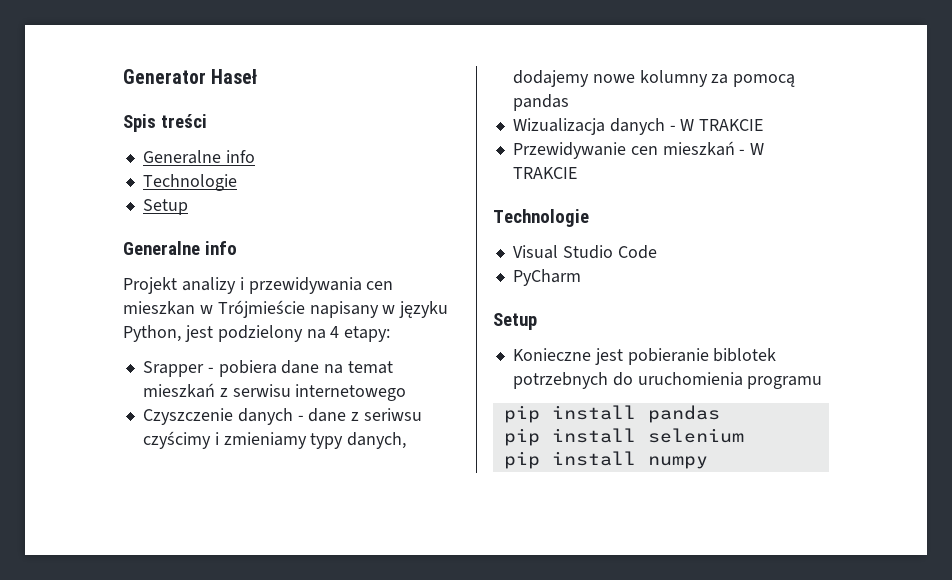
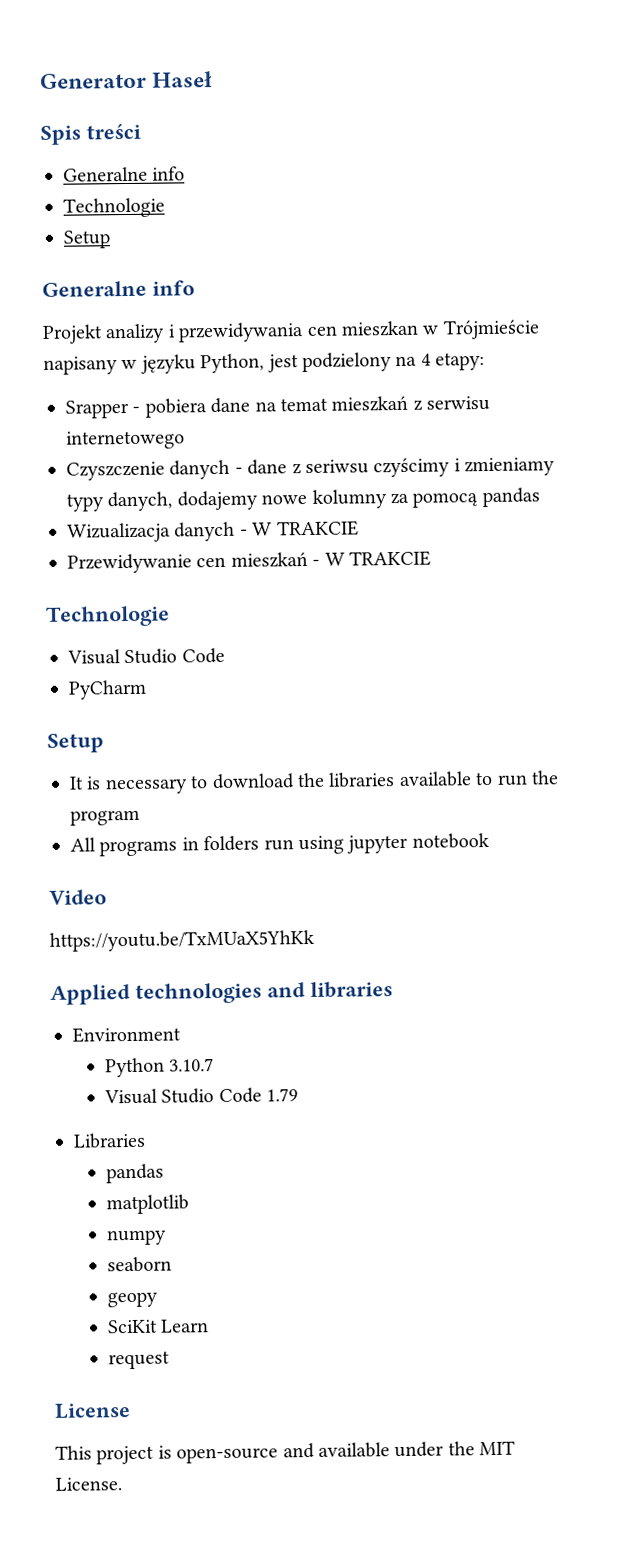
- Konieczne jest pobieranie biblotek potrzebnych do uruchomienia programu
- pip install pandas
- pip install selenium
- pip install numpy
+ It is necessary to download the libraries available to run the program
+ All programs in folders run using jupyter notebook
+ Video
+ https://youtu.be/TxMUaX5YhKk
+ Applied technologies and libraries
+ Environment
+ Python 3.10.7
+ Visual Studio Code 1.79
+ Libraries
+ pandas
+ matplotlib
+ numpy
+ seaborn
+ geopy
+ SciKit Learn
+ request
+ License
+ This project is open-source and available under the MIT License.

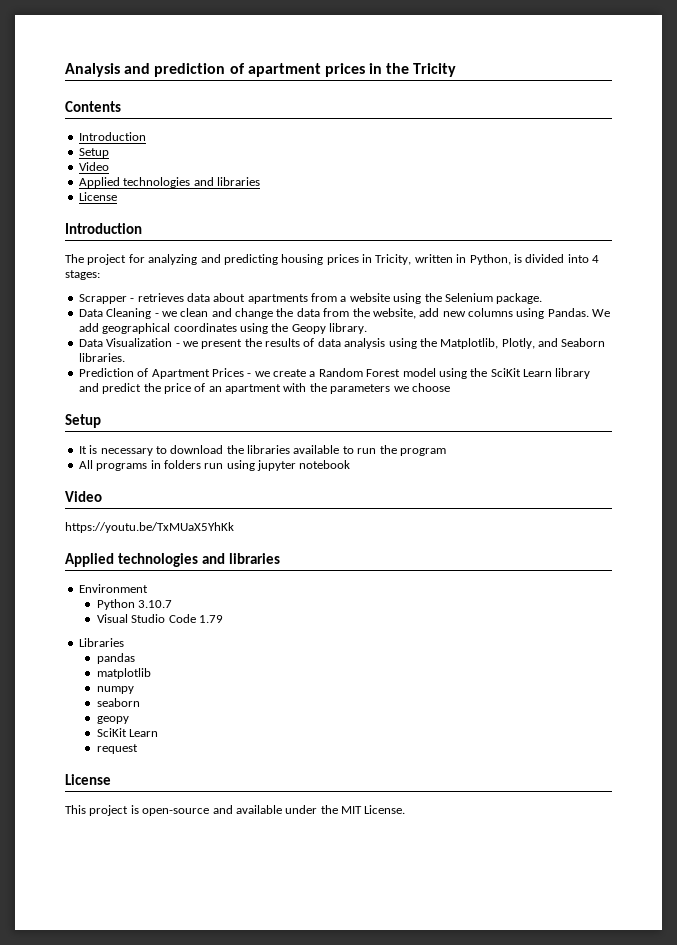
- Generator Haseł
- Spis treści
- Generalne info
- Technologie
+ Analysis and prediction of apartment prices in the Tricity
+ Contents
+ Introduction
  Setup
- Generalne info
- Projekt analizy i przewidywania cen mieszkan w Trójmieście napisany w języku Python, jest podzielony na 4 etapy:
- Srapper - pobiera dane na temat mieszkań z serwisu internetowego
- Czyszczenie danych - dane z seriwsu czyścimy i zmieniamy typy danych, dodajemy nowe kolumny za pomocą pandas
- Wizualizacja danych - W TRAKCIE
- Przewidywanie cen mieszkań - W TRAKCIE
- Technologie
- Visual Studio Code
- PyCharm
+ Video
+ Applied technologies and libraries
+ License
+ Introduction
+ The project for analyzing and predicting housing prices in Tricity, written in Python, is divided into 4 stages:
+ Scrapper - retrieves data about apartments from a website using the Selenium package.
+ Data Cleaning - we clean and change the data from the website, add new columns using Pandas. We add geographical coordinates using the Geopy library.
+ Data Visualization - we present the results of data analysis using the Matplotlib, Plotly, and Seaborn libraries.
+ Prediction of Apartment Prices - we create a Random Forest model using the SciKit Learn library and predict the price of an apartment with the parameters we choose

